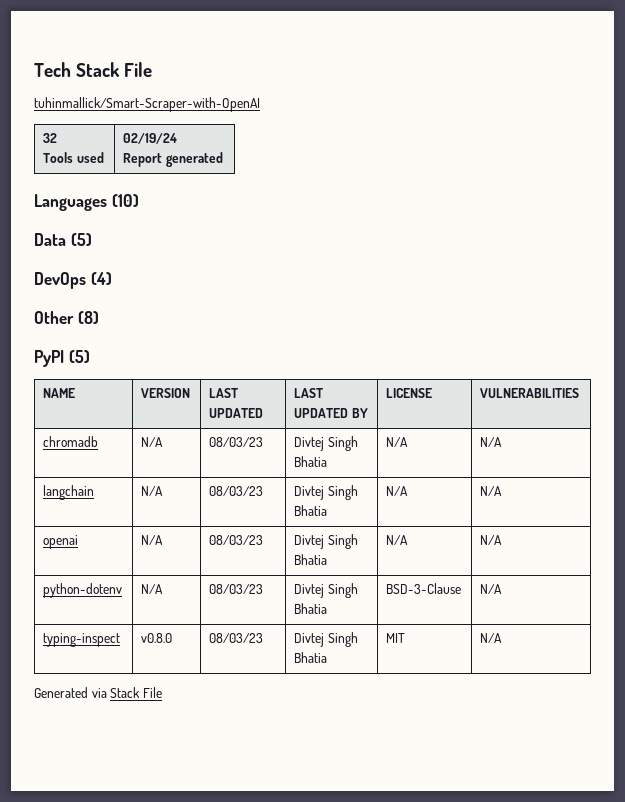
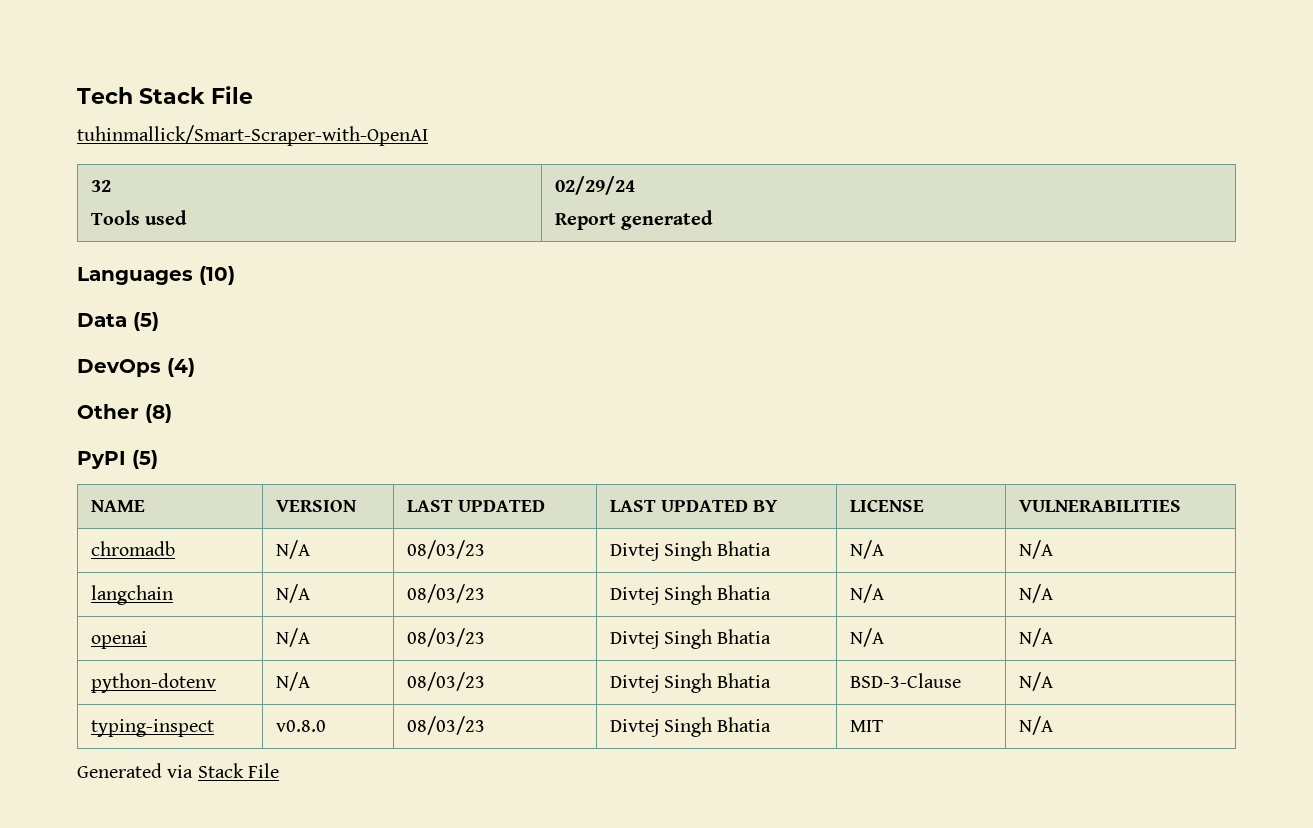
  32
- Tools used | 02/19/24
+ Tools used | 02/29/24

